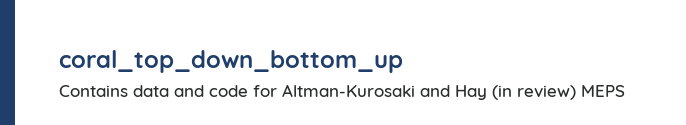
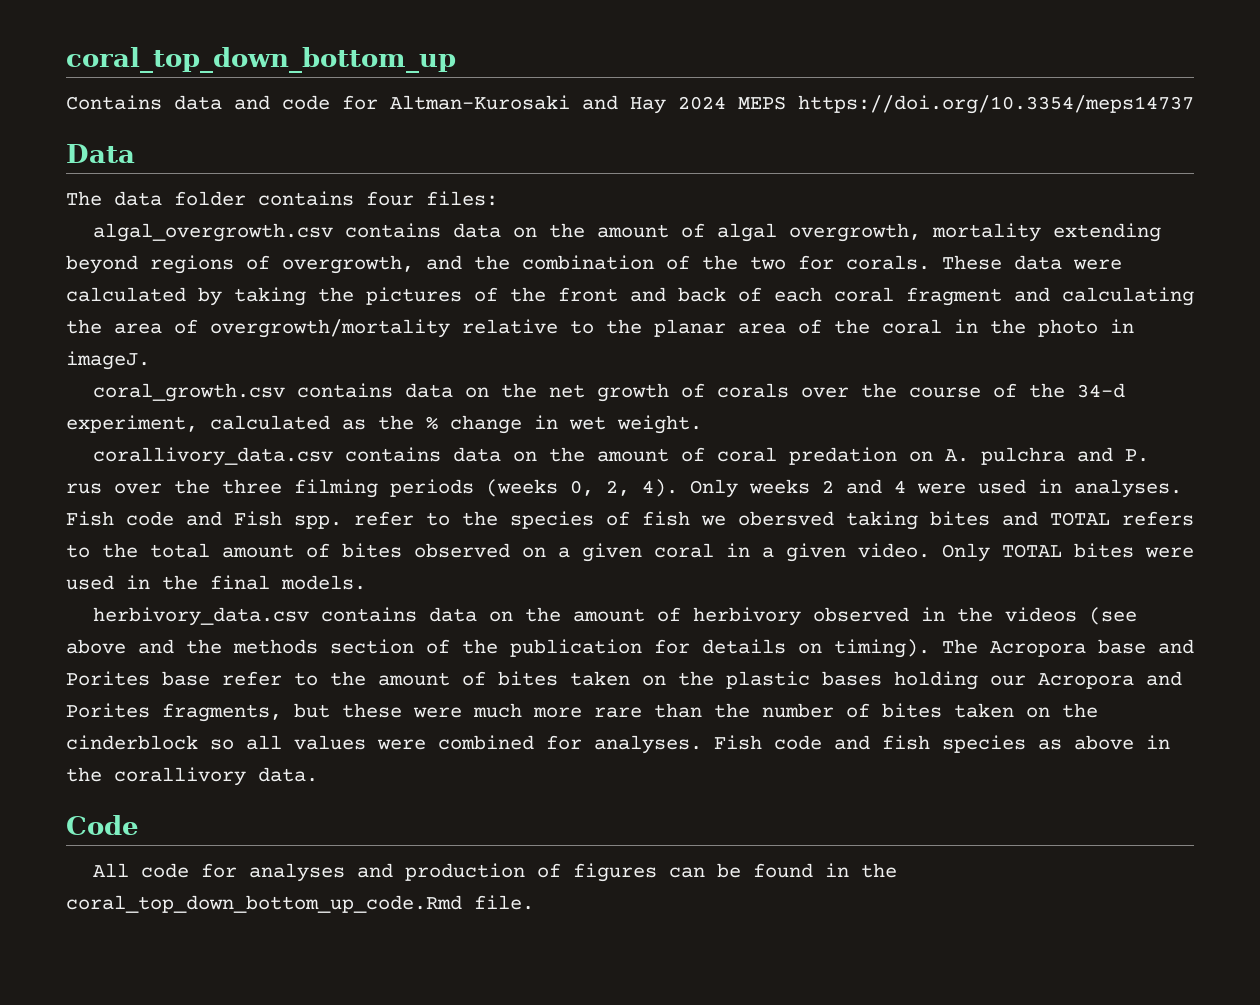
- Contains data and code for Altman-Kurosaki and Hay (in review) MEPS
+ Contains data and code for Altman-Kurosaki and Hay 2024 MEPS https://doi.org/10.3354/meps14737
+ Data
+ The data folder contains four files:
+ algal_overgrowth.csv contains data on the amount of algal overgrowth, mortality extending beyond regions of overgrowth, and the combination of the two for corals. These data were calculated by taking the pictures of the front and back of each coral fragment and calculating the area of overgrowth/mortality relative to the planar area of the coral in the photo in imageJ.
+ coral_growth.csv contains data on the net growth of corals over the course of the 34-d experiment, calculated as the % change in wet weight.
+ corallivory_data.csv contains data on the amount of coral predation on A. pulchra and P. rus over the three filming periods (weeks 0, 2, 4). Only weeks 2 and 4 were used in analyses. Fish code and Fish spp. refer to the species of fish we obersved taking bites and TOTAL refers to the total amount of bites observed on a given coral in a given video. Only TOTAL bites were used in the final models.
+ herbivory_data.csv contains data on the amount of herbivory observed in the videos (see above and the methods section of the publication for details on timing). The Acropora base and Porites base refer to the amount of bites taken on the plastic bases holding our Acropora and Porites fragments, but these were much more rare than the number of bites taken on the cinderblock so all values were combined for analyses. Fish code and fish species as above in the corallivory data.
+ Code
+ All code for analyses and production of figures can be found in the coral_top_down_bottom_up_code.Rmd file.

